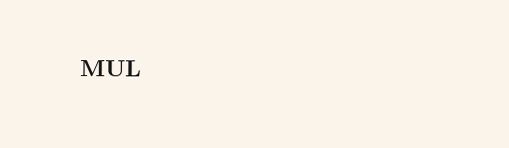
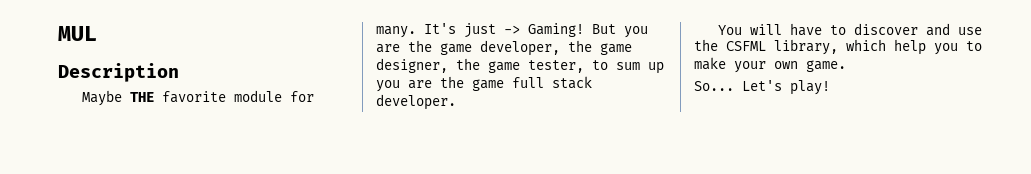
+ Description
+ Maybe THE favorite module for many. It's just -> Gaming! But you are the game developer, the game designer, the game tester, to sum up you are the game full stack developer.
+ You will have to discover and use the CSFML library, which help you to make your own game.
+ So... Let's play!

